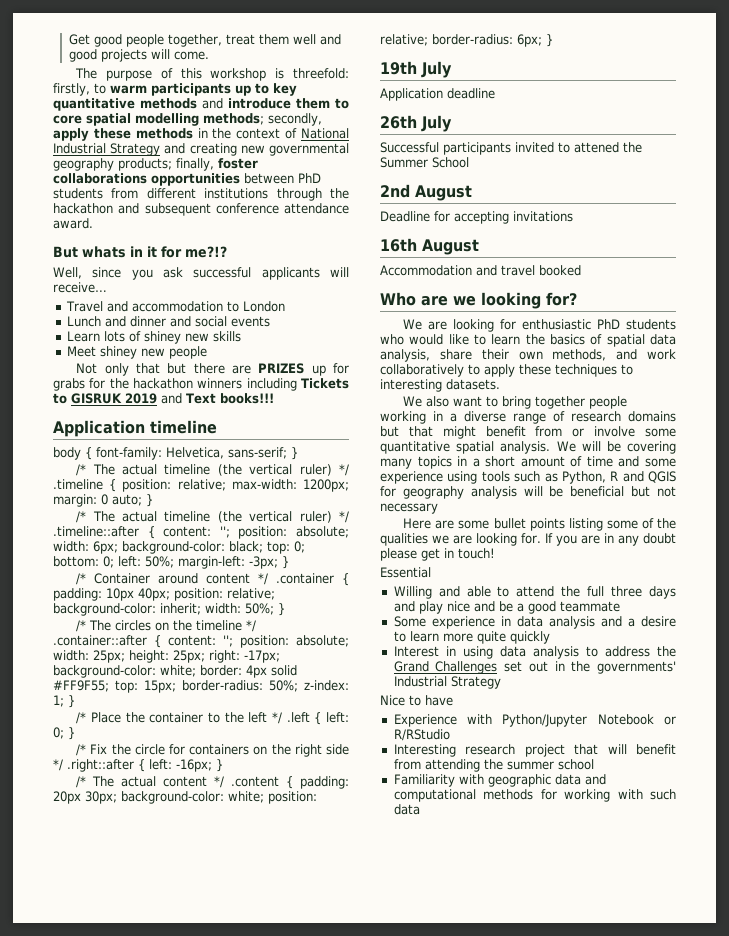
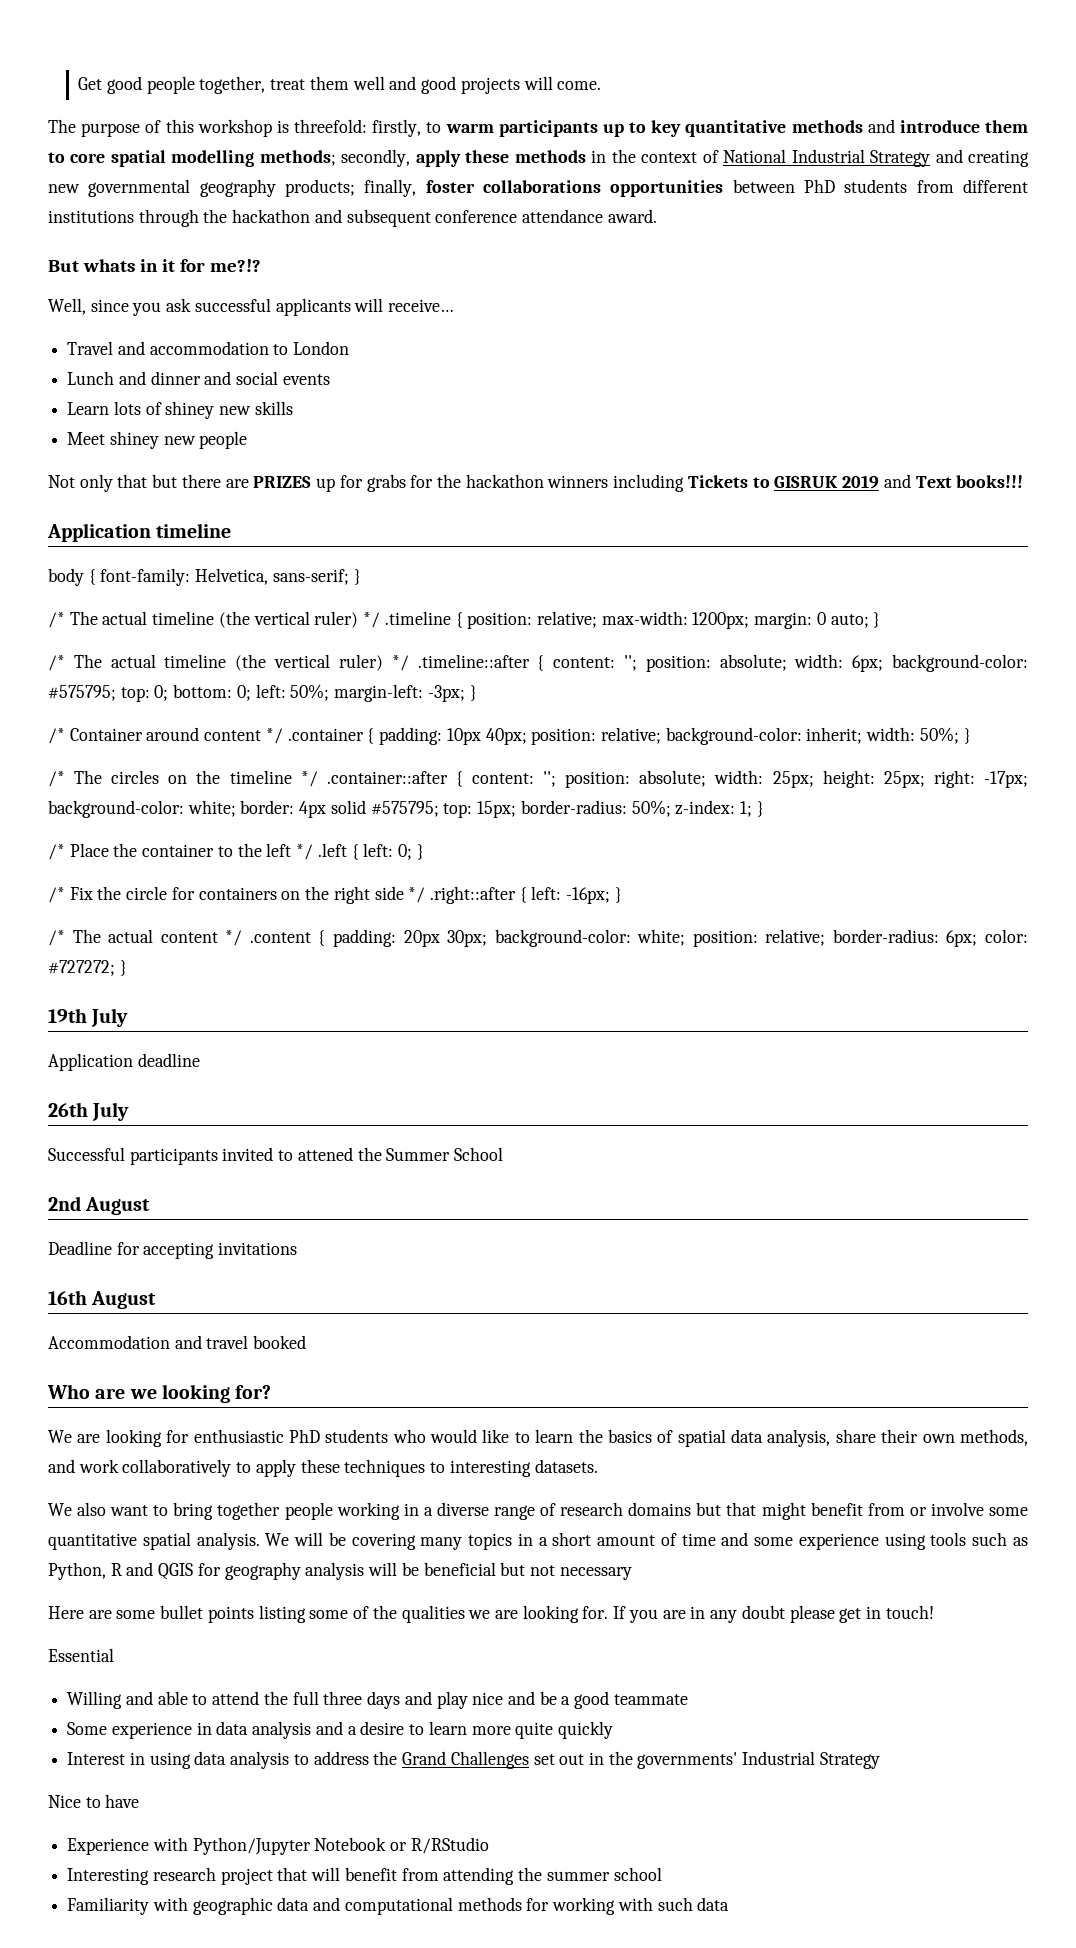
- /* The actual timeline (the vertical ruler) */ .timeline::after { content: ''; position: absolute; width: 6px; background-color: black; top: 0; bottom: 0; left: 50%; margin-left: -3px; }
+ /* The actual timeline (the vertical ruler) */ .timeline::after { content: ''; position: absolute; width: 6px; background-color: #575795; top: 0; bottom: 0; left: 50%; margin-left: -3px; }
- /* The circles on the timeline */ .container::after { content: ''; position: absolute; width: 25px; height: 25px; right: -17px; background-color: white; border: 4px solid #FF9F55; top: 15px; border-radius: 50%; z-index: 1; }
+ /* The circles on the timeline */ .container::after { content: ''; position: absolute; width: 25px; height: 25px; right: -17px; background-color: white; border: 4px solid #575795; top: 15px; border-radius: 50%; z-index: 1; }
- /* The actual content */ .content { padding: 20px 30px; background-color: white; position: relative; border-radius: 6px; }
+ /* The actual content */ .content { padding: 20px 30px; background-color: white; position: relative; border-radius: 6px; color: #727272; }

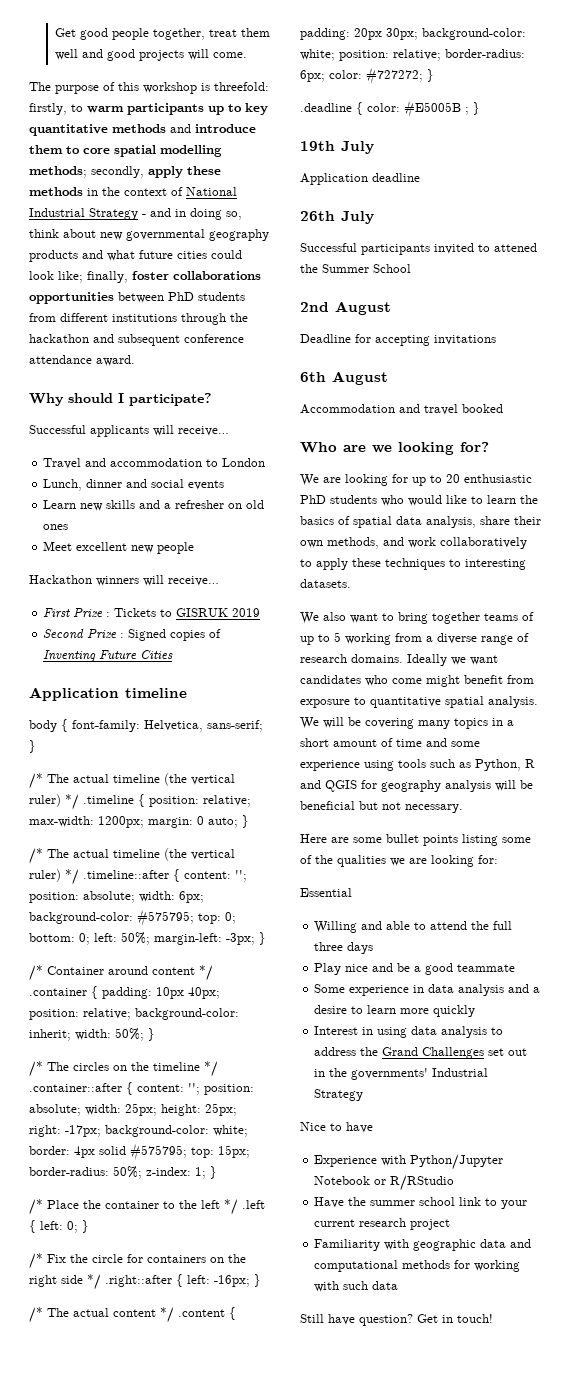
- The purpose of this workshop is threefold: firstly, to warm participants up to key quantitative methods and introduce them to core spatial modelling methods; secondly, apply these methods in the context of National Industrial Strategy and creating new governmental geography products; finally, foster collaborations opportunities between PhD students from different institutions through the hackathon and subsequent conference attendance award.
+ The purpose of this workshop is threefold: firstly, to warm participants up to key quantitative methods and introduce them to core spatial modelling methods; secondly, apply these methods in the context of National Industrial Strategy - and in doing so, think about new governmental geography products and what future cities could look like; finally, foster collaborations opportunities between PhD students from different institutions through the hackathon and subsequent conference attendance award.
- But whats in it for me?!?
- Well, since you ask successful applicants will receive…
+ Why should I participate?
+ Successful applicants will receive…
- Lunch and dinner and social events
+ Lunch, dinner and social events
- Learn lots of shiney new skills
+ Learn new skills and a refresher on old ones
- Meet shiney new people
+ Meet excellent new people
- Not only that but there are PRIZES up for grabs for the hackathon winners including Tickets to GISRUK 2019 and Text books!!!
+ Hackathon winners will receive…
+ First Prize : Tickets to GISRUK 2019
+ Second Prize : Signed copies of Inventing Future Cities
+ .deadline { color: #E5005B ; }
- 16th August
+ 6th August
- We are looking for enthusiastic PhD students who would like to learn the basics of spatial data analysis, share their own methods, and work collaboratively to apply these techniques to interesting datasets.
+ We are looking for up to 20 enthusiastic PhD students who would like to learn the basics of spatial data analysis, share their own methods, and work collaboratively to apply these techniques to interesting datasets.
- We also want to bring together people working in a diverse range of research domains but that might benefit from or involve some quantitative spatial analysis.
+ We also want to bring together teams of up to 5 working from a diverse range of research domains. Ideally we want candidates who come might benefit from exposure to quantitative spatial analysis.
- We will be covering many topics in a short amount of time and some experience using tools such as Python, R and QGIS for geography analysis will be beneficial but not necessary
+ We will be covering many topics in a short amount of time and some experience using tools such as Python, R and QGIS for geography analysis will be beneficial but not necessary.
- Here are some bullet points listing some of the qualities we are looking for. If you are in any doubt please get in touch!
+ Here are some bullet points listing some of the qualities we are looking for:
- Willing and able to attend the full three days and play nice and be a good teammate
+ Willing and able to attend the full three days
+ Play nice and be a good teammate
- Some experience in data analysis and a desire to learn more quite quickly
+ Some experience in data analysis and a desire to learn more quickly
- Interesting research project that will benefit from attending the summer school
+ Have the summer school link to your current research project
+ Still have question? Get in touch!

